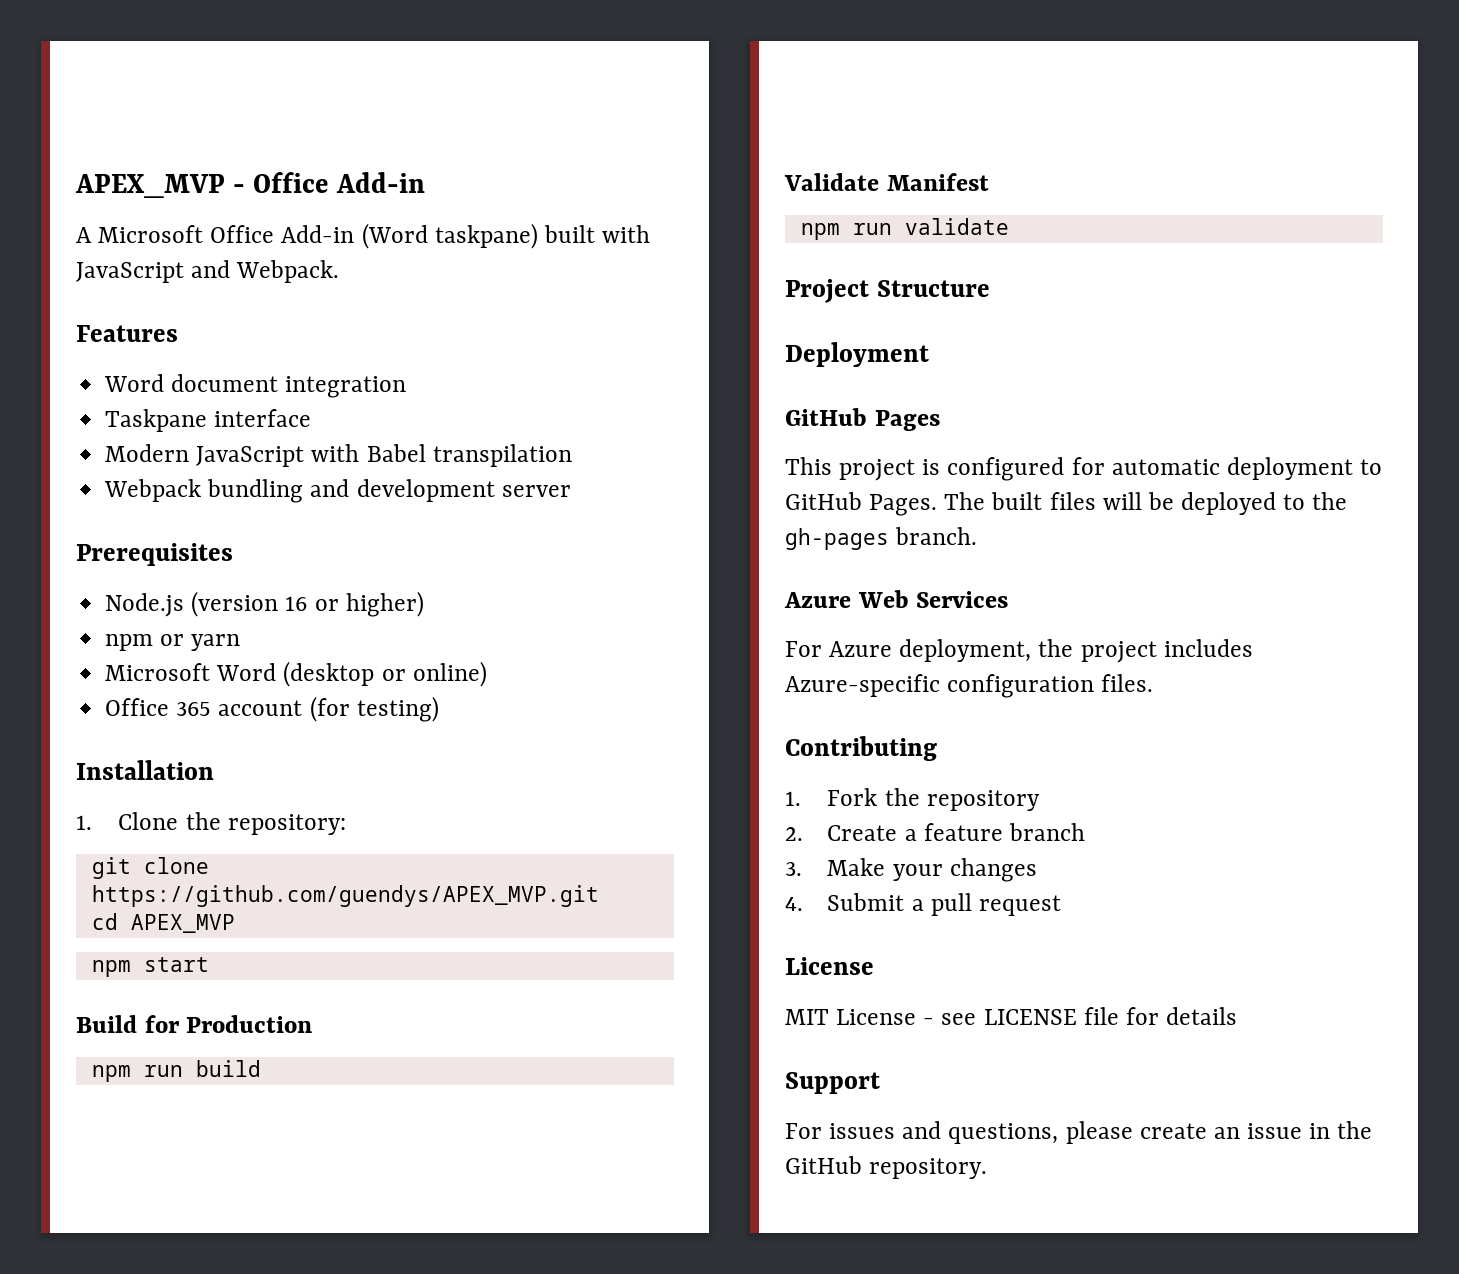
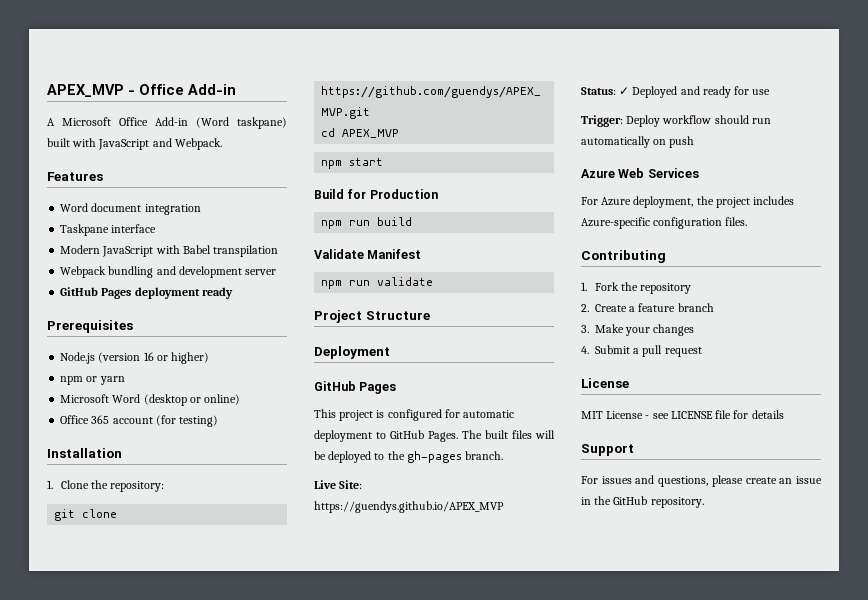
+ GitHub Pages deployment ready
+ Live Site: https://guendys.github.io/APEX_MVP
+ Status: ✓ Deployed and ready for use
+ Trigger: Deploy workflow should run automatically on push

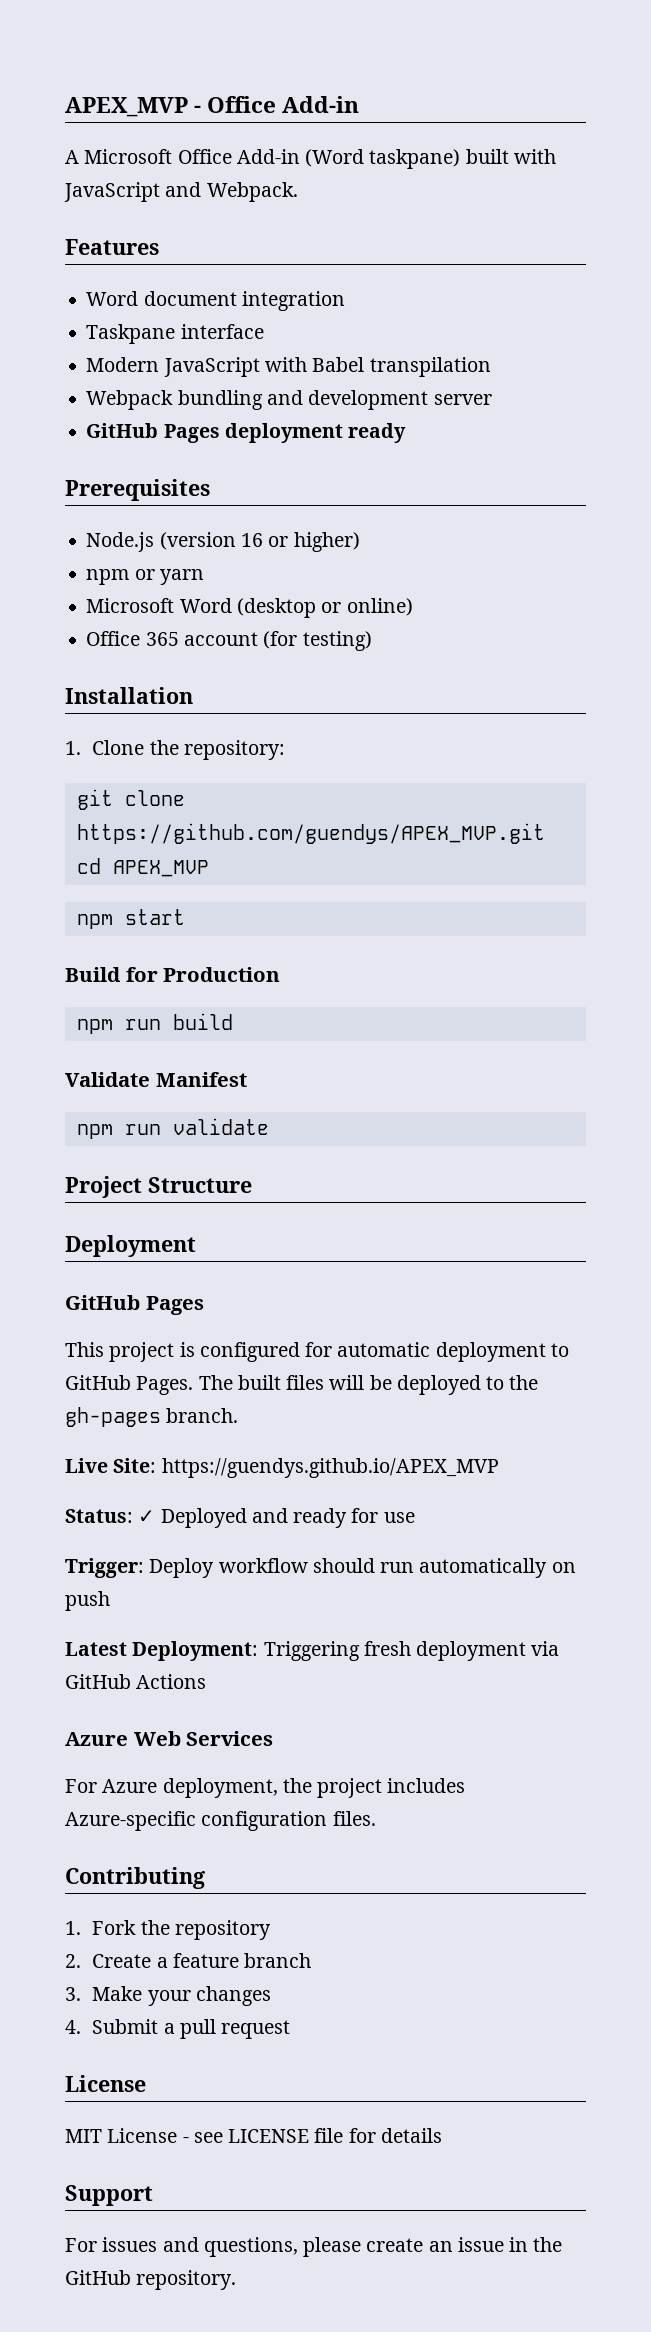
+ Latest Deployment: Triggering fresh deployment via GitHub Actions

